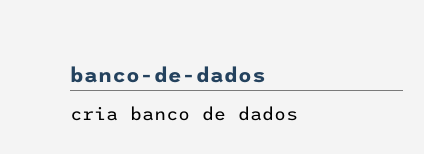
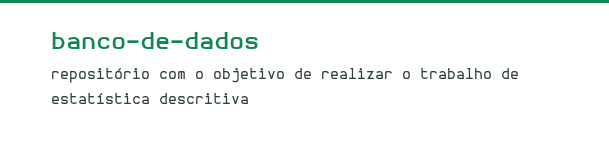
- cria banco de dados
+ repositório com o objetivo de realizar o trabalho de estatística descritiva

